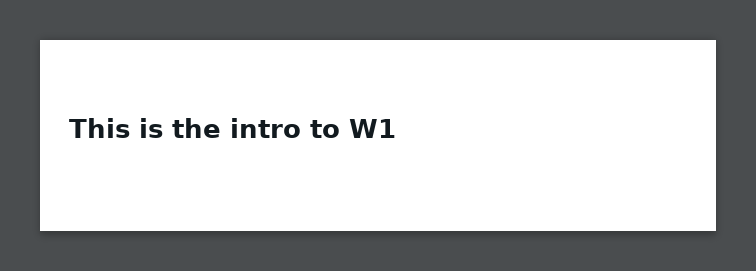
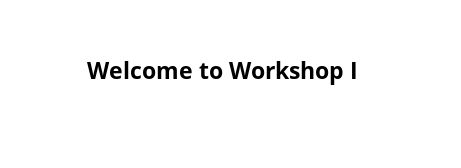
- This is the intro to W1
+ Welcome to Workshop I

